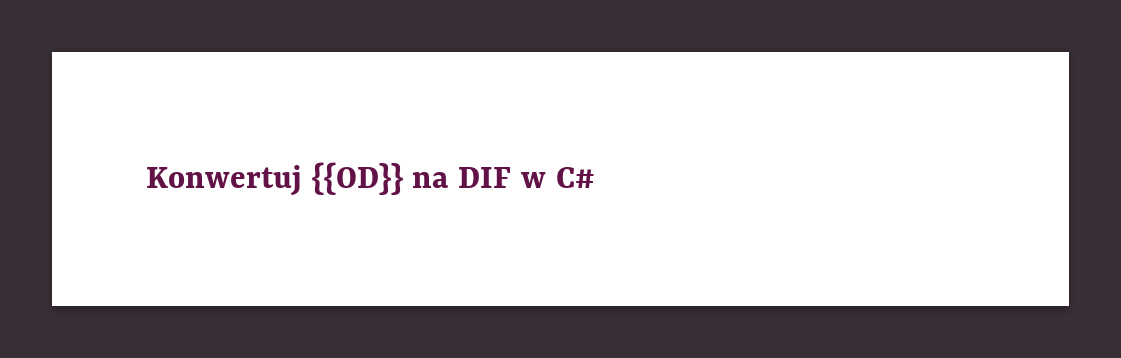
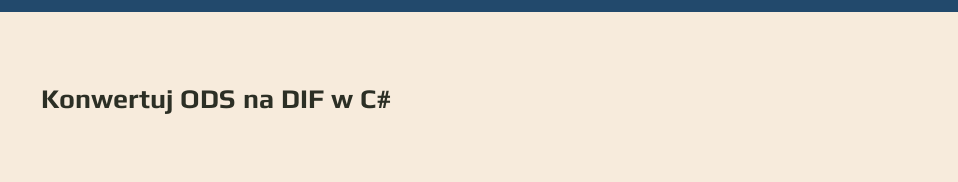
- Konwertuj {{OD}} na DIF w C#
+ Konwertuj ODS na DIF w C#

